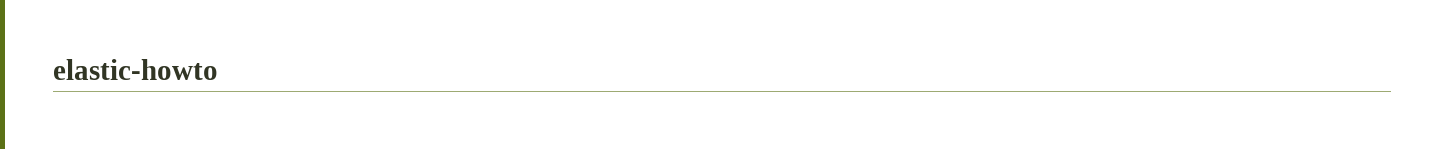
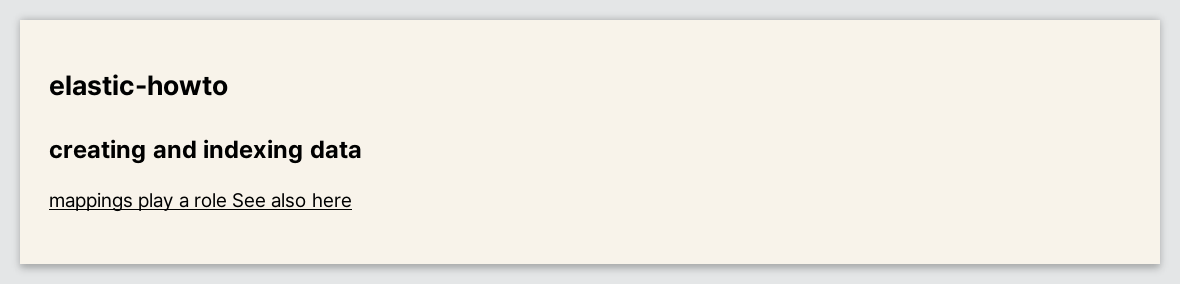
+ creating and indexing data
+ mappings play a role See also here

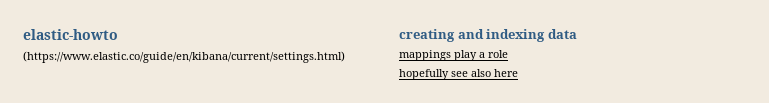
+ (https://www.elastic.co/guide/en/kibana/current/settings.html)
- mappings play a role See also here
+ mappings play a role
+ hopefully see also here

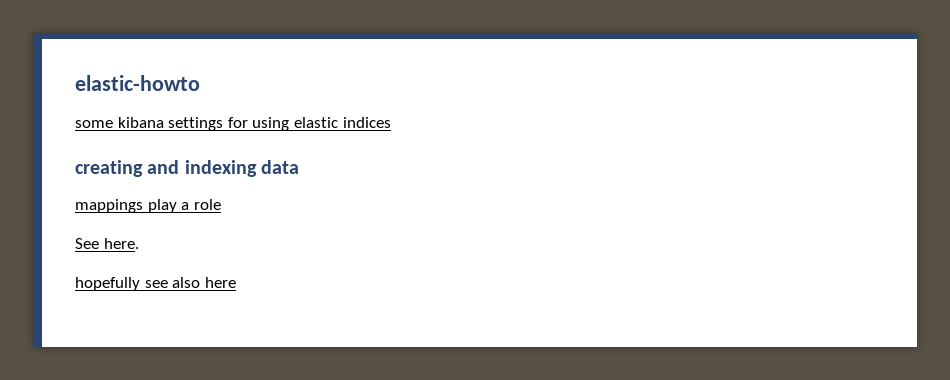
- (https://www.elastic.co/guide/en/kibana/current/settings.html)
+ some kibana settings for using elastic indices
+ See here.

